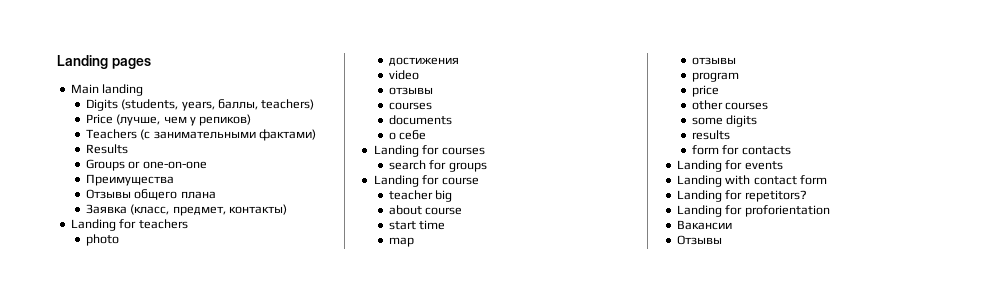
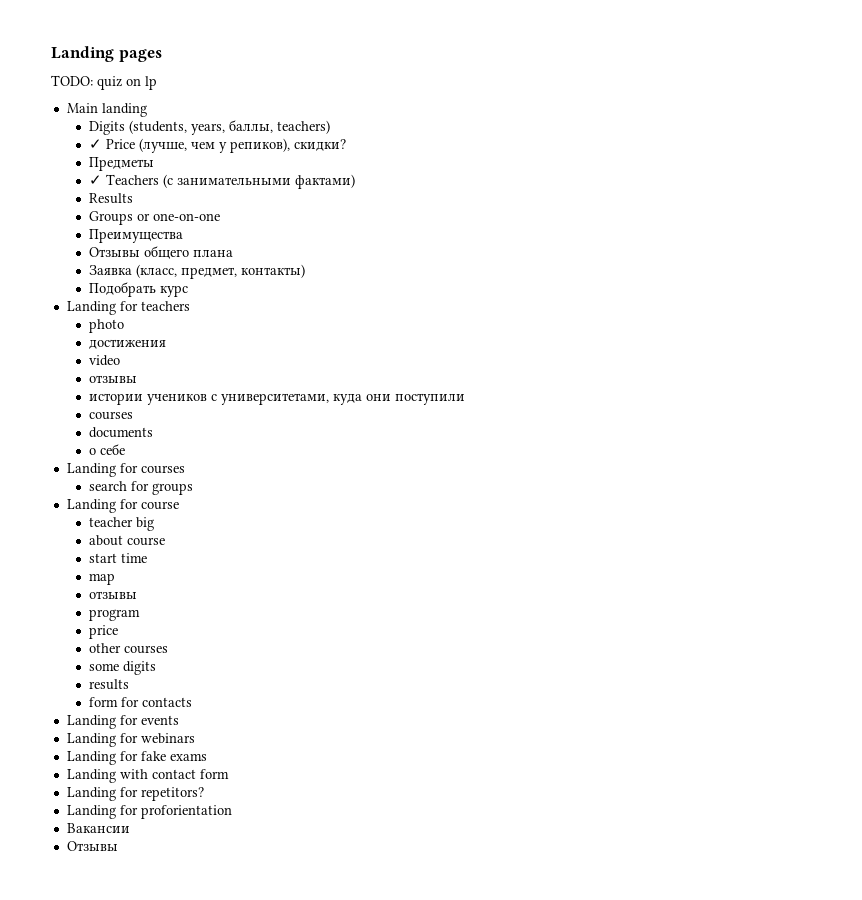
+ TODO: quiz on lp
- Price (лучше, чем у репиков)
- Teachers (с занимательными фактами)
+ ✓ Price (лучше, чем у репиков), скидки?
+ Предметы
+ ✓ Teachers (с занимательными фактами)
+ Подобрать курс
+ истории учеников с университетами, куда они поступили
+ Landing for webinars
+ Landing for fake exams

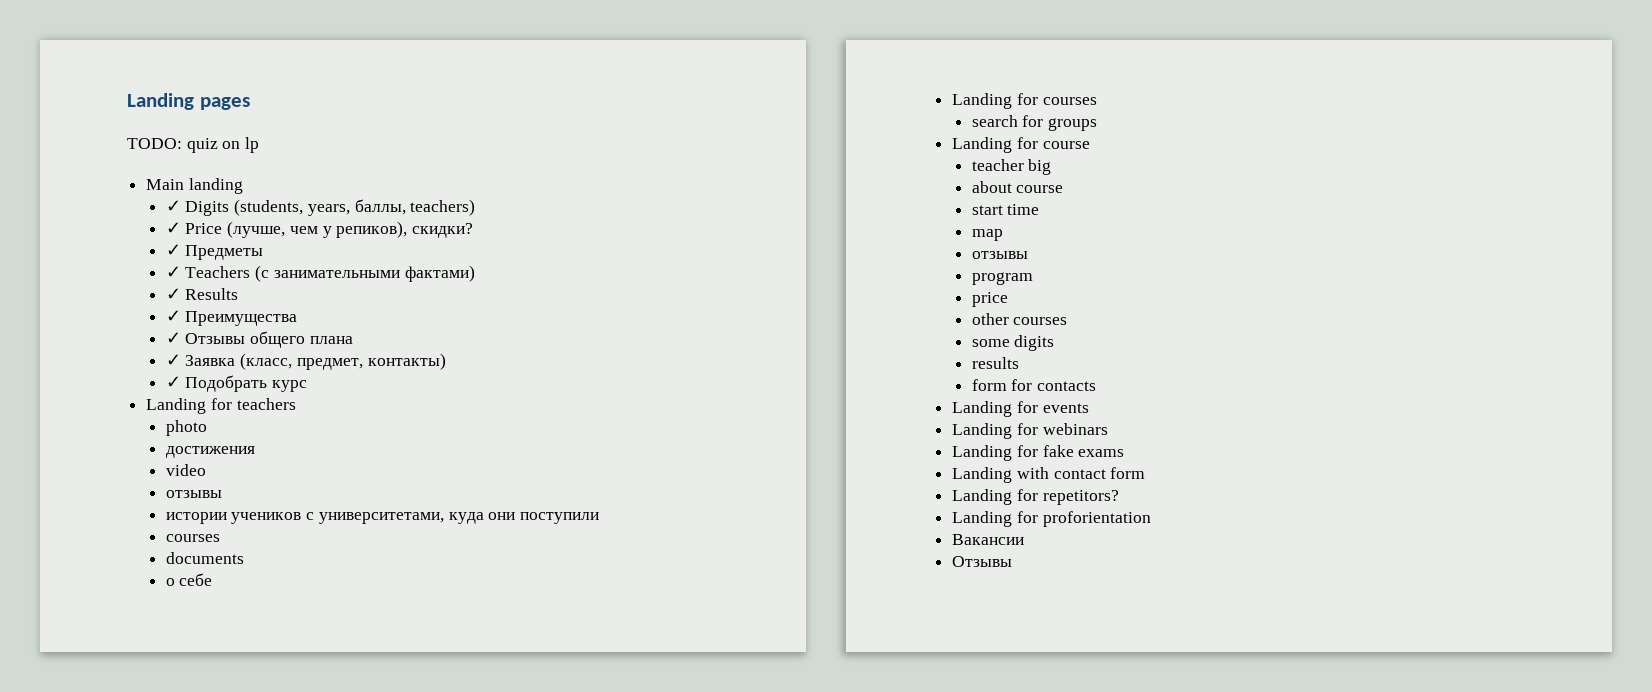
- Digits (students, years, баллы, teachers)
+ ✓ Digits (students, years, баллы, teachers)
- Предметы
+ ✓ Предметы
- Results
+ ✓ Results
- Groups or one-on-one
- Преимущества
+ ✓ Преимущества
- Отзывы общего плана
+ ✓ Отзывы общего плана
- Заявка (класс, предмет, контакты)
+ ✓ Заявка (класс, предмет, контакты)
- Подобрать курс
+ ✓ Подобрать курс

